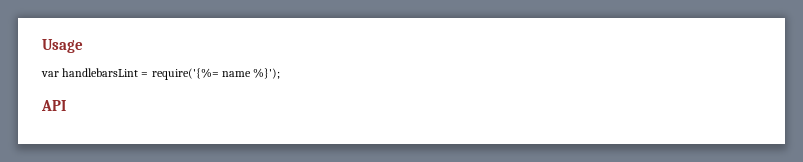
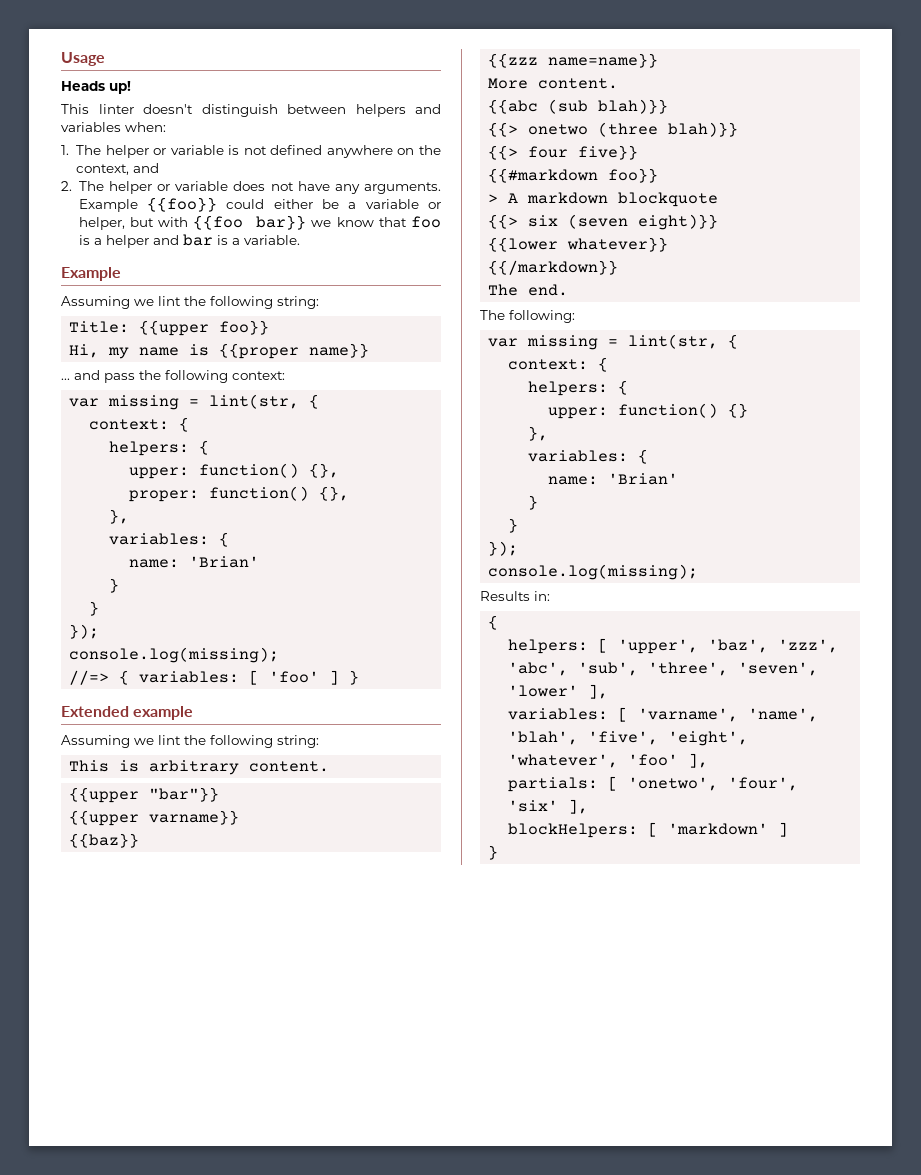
- var handlebarsLint = require('{%= name %}');
- API
+ Heads up!
+ This linter doesn't distinguish between helpers and variables when:
+ 1. The helper or variable is not defined anywhere on the context, and
+ 2. The helper or variable does not have any arguments. Example {{foo}} could either be a variable or helper, but with {{foo bar}} we know that foo is a helper and bar is a variable.
+ Example
+ Assuming we lint the following string:
+ Title: {{upper foo}}
+ Hi, my name is {{proper name}}
+ ... and pass the following context:
+ var missing = lint(str, {
+ context: {
+ helpers: {
+ upper: function() {},
+ proper: function() {},
+ },
+ variables: {
+ name: 'Brian'
+ }
+ }
+ });
+ console.log(missing);
+ //=> { variables: [ 'foo' ] }
+ Extended example
+ Assuming we lint the following string:
+ This is arbitrary content.
+ {{upper "bar"}}
+ {{upper varname}}
+ {{baz}}
+ {{zzz name=name}}
+ More content.
+ {{abc (sub blah)}}
+ {{> onetwo (three blah)}}
+ {{> four five}}
+ {{#markdown foo}}
+ > A markdown blockquote
+ {{> six (seven eight)}}
+ {{lower whatever}}
+ {{/markdown}}
+ The end.
+ The following:
+ var missing = lint(str, {
+ context: {
+ helpers: {
+ upper: function() {}
+ },
+ variables: {
+ name: 'Brian'
+ }
+ }
+ });
+ console.log(missing);
+ Results in:
+ {
+ helpers: [ 'upper', 'baz', 'zzz', 'abc', 'sub', 'three', 'seven', 'lower' ],
+ variables: [ 'varname', 'name', 'blah', 'five', 'eight', 'whatever', 'foo' ],
+ partials: [ 'onetwo', 'four', 'six' ],
+ blockHelpers: [ 'markdown' ]
+ }

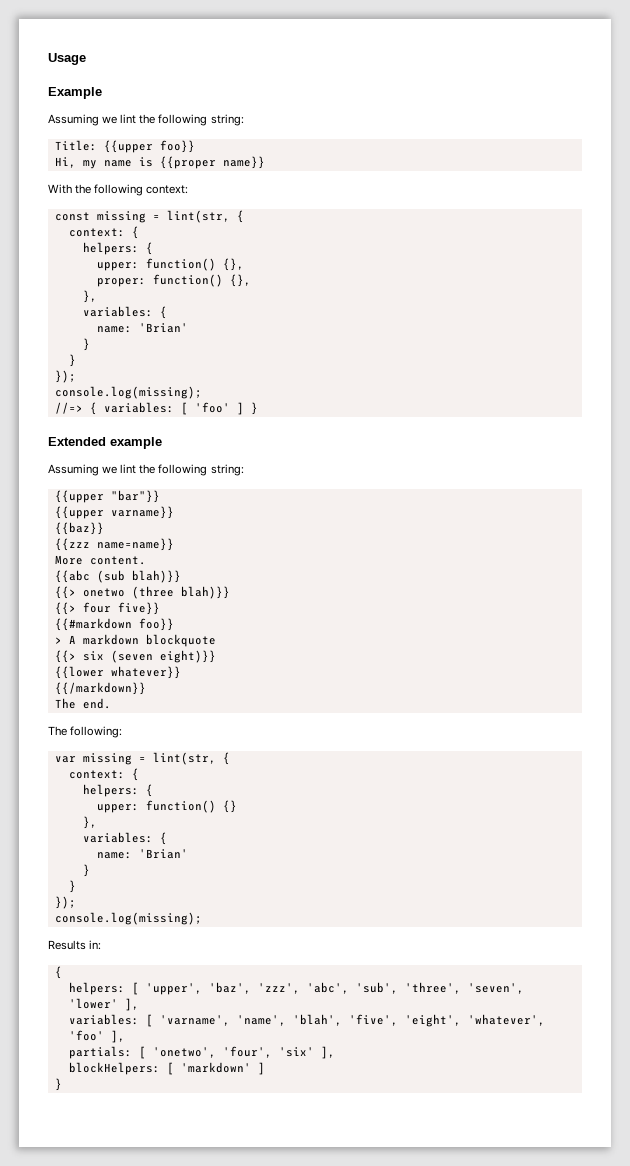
- Heads up!
- This linter doesn't distinguish between helpers and variables when:
- 1. The helper or variable is not defined anywhere on the context, and
- 2. The helper or variable does not have any arguments. Example {{foo}} could either be a variable or helper, but with {{foo bar}} we know that foo is a helper and bar is a variable.
- ... and pass the following context:
- var missing = lint(str, {
+ With the following context:
+ const missing = lint(str, {
- This is arbitrary content.

